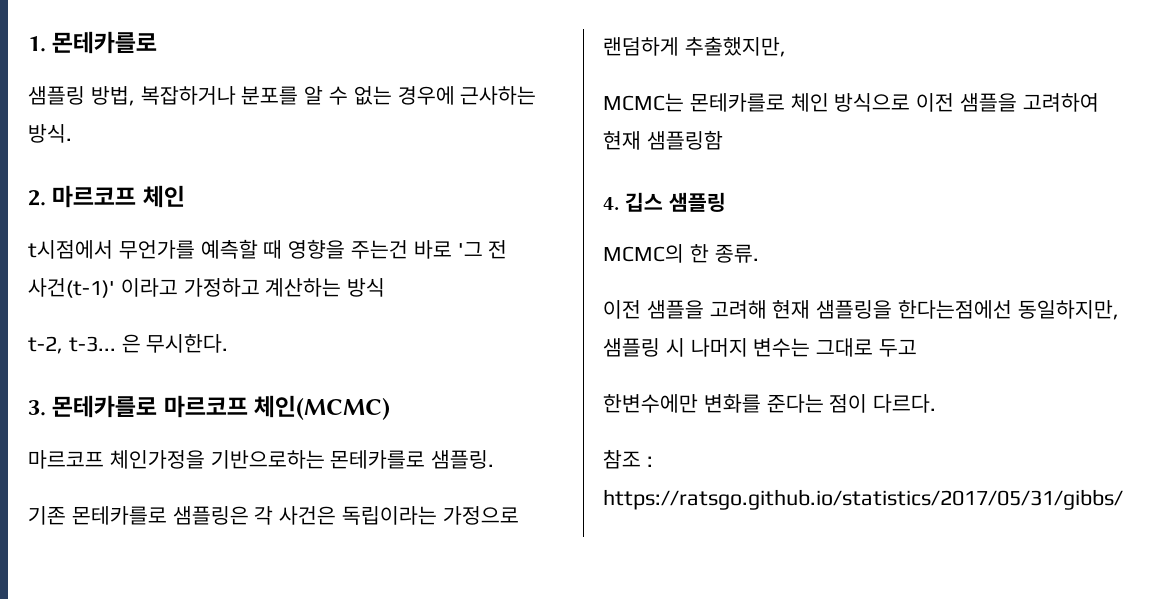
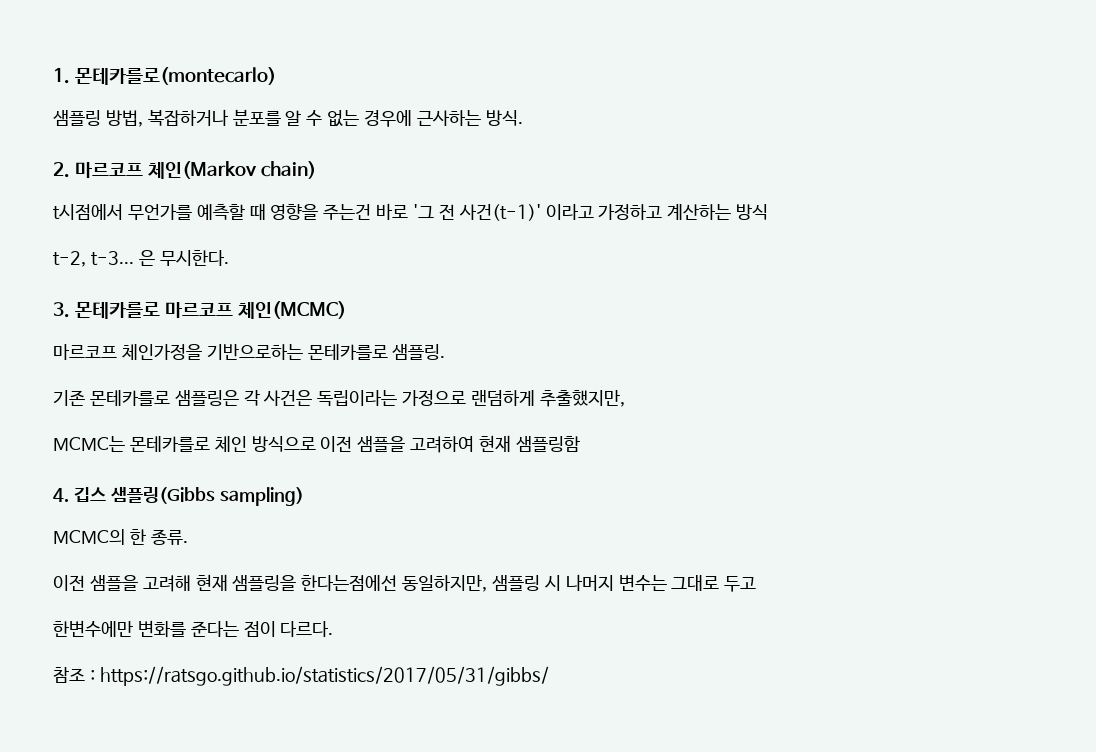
- 1. 몬테카를로
+ 1. 몬테카를로(montecarlo)
- 2. 마르코프 체인
+ 2. 마르코프 체인(Markov chain)
- 4. 깁스 샘플링
+ 4. 깁스 샘플링(Gibbs sampling)

